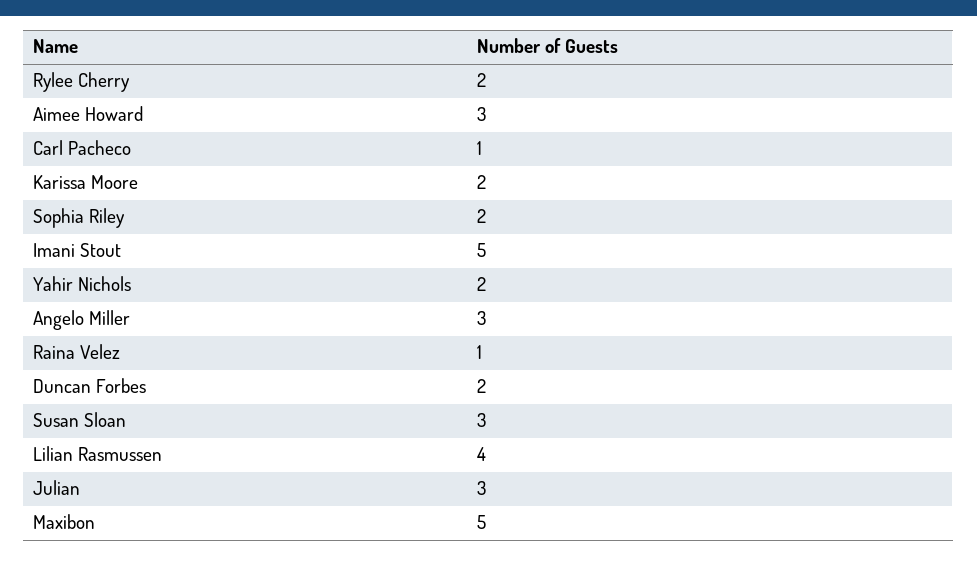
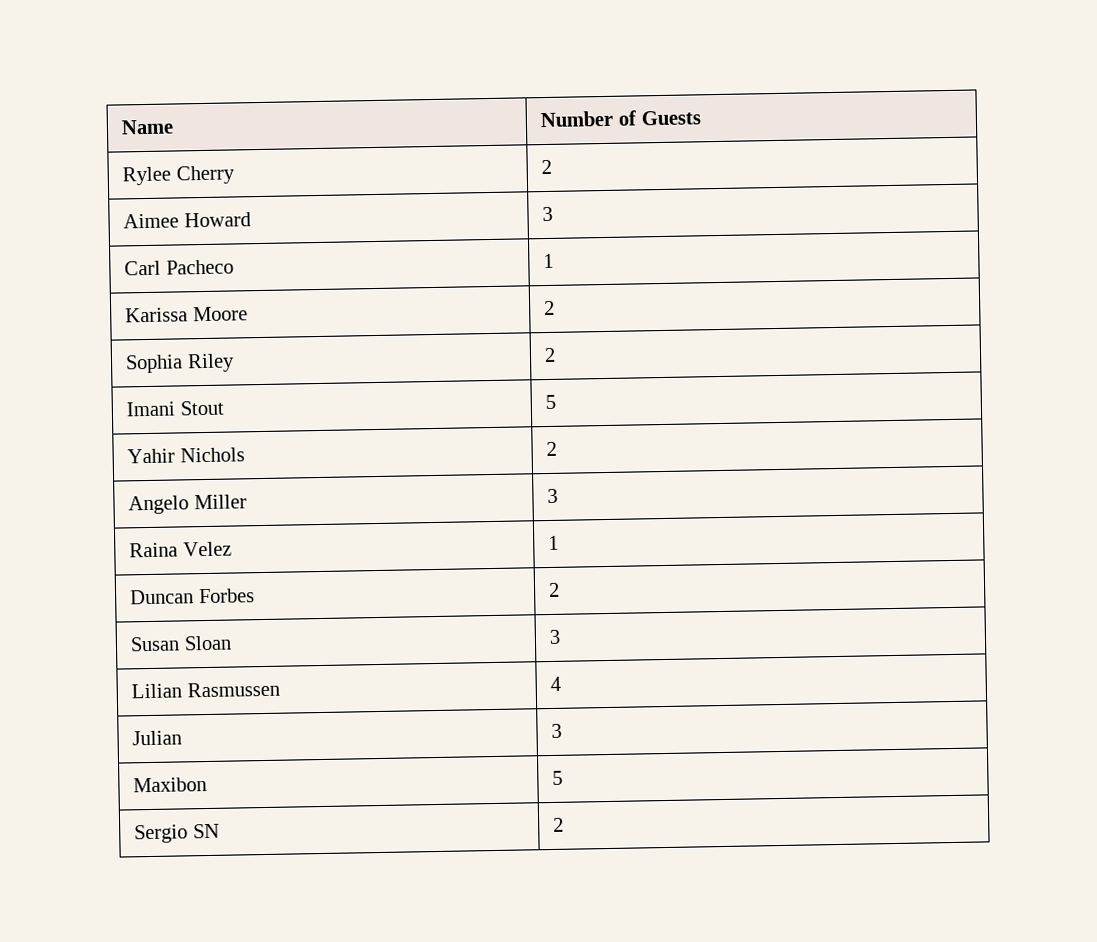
+ Sergio SN | 2

